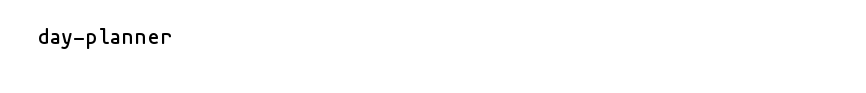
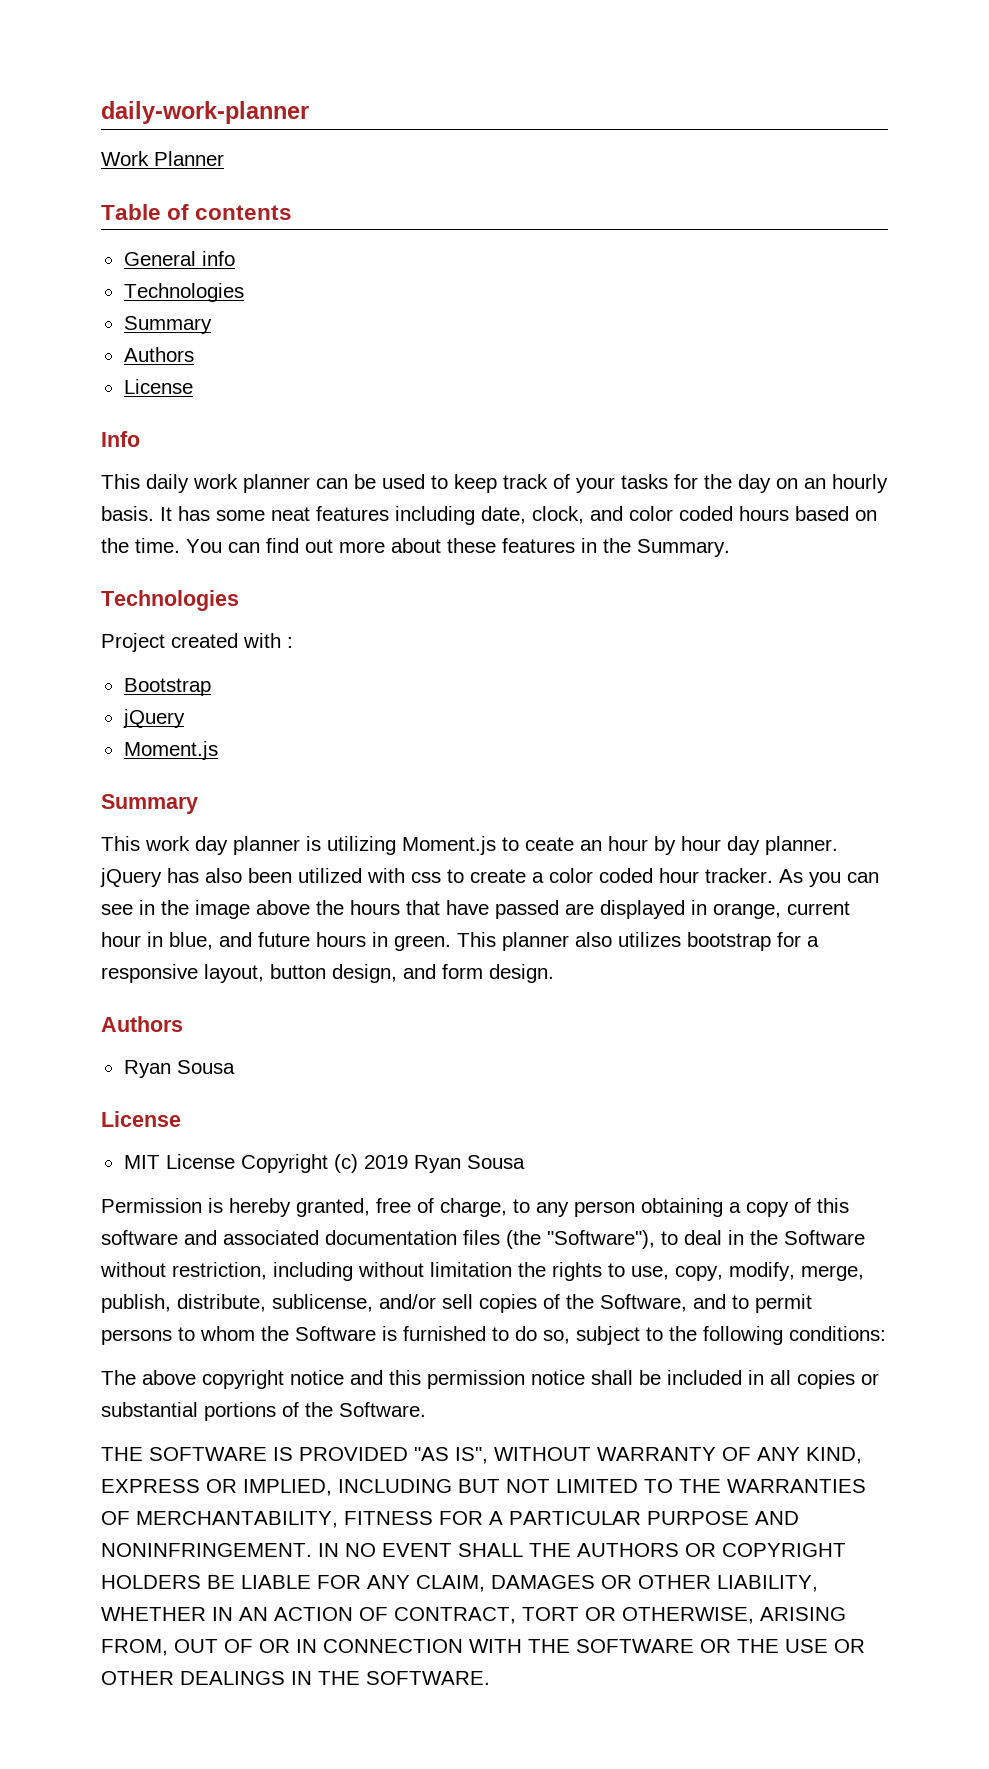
- day-planner
+ daily-work-planner
+ Work Planner
+ Table of contents
+ General info
+ Technologies
+ Summary
+ Authors
+ License
+ Info
+ This daily work planner can be used to keep track of your tasks for the day on an hourly basis. It has some neat features including date, clock, and color coded hours based on the time. You can find out more about these features in the Summary.
+ Technologies
+ Project created with :
+ Bootstrap
+ jQuery
+ Moment.js
+ Summary
+ This work day planner is utilizing Moment.js to ceate an hour by hour day planner. jQuery has also been utilized with css to create a color coded hour tracker. As you can see in the image above the hours that have passed are displayed in orange, current hour in blue, and future hours in green. This planner also utilizes bootstrap for a responsive layout, button design, and form design.
+ Authors
+ Ryan Sousa
+ License
+ MIT License Copyright (c) 2019 Ryan Sousa
+ Permission is hereby granted, free of charge, to any person obtaining a copy of this software and associated documentation files (the "Software"), to deal in the Software without restriction, including without limitation the rights to use, copy, modify, merge, publish, distribute, sublicense, and/or sell copies of the Software, and to permit persons to whom the Software is furnished to do so, subject to the following conditions:
+ The above copyright notice and this permission notice shall be included in all copies or substantial portions of the Software.
+ THE SOFTWARE IS PROVIDED "AS IS", WITHOUT WARRANTY OF ANY KIND, EXPRESS OR IMPLIED, INCLUDING BUT NOT LIMITED TO THE WARRANTIES OF MERCHANTABILITY, FITNESS FOR A PARTICULAR PURPOSE AND NONINFRINGEMENT. IN NO EVENT SHALL THE AUTHORS OR COPYRIGHT HOLDERS BE LIABLE FOR ANY CLAIM, DAMAGES OR OTHER LIABILITY, WHETHER IN AN ACTION OF CONTRACT, TORT OR OTHERWISE, ARISING FROM, OUT OF OR IN CONNECTION WITH THE SOFTWARE OR THE USE OR OTHER DEALINGS IN THE SOFTWARE.

